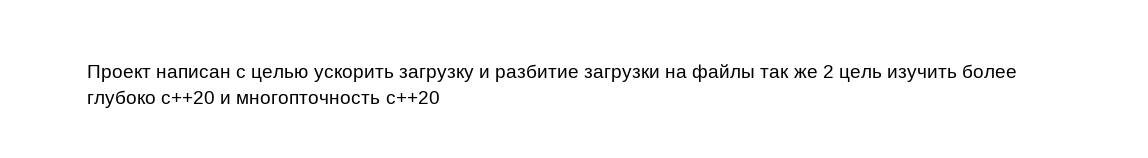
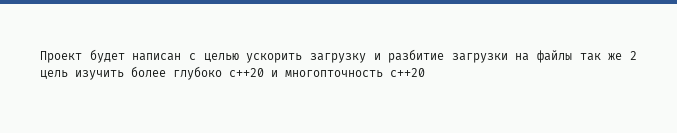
- Проект написан с целью ускорить загрузку и разбитие загрузки на файлы так же 2 цель изучить более глубоко c++20 и многопточность c++20
+ Проект будет написан с целью ускорить загрузку и разбитие загрузки на файлы так же 2 цель изучить более глубоко c++20 и многопточность c++20

